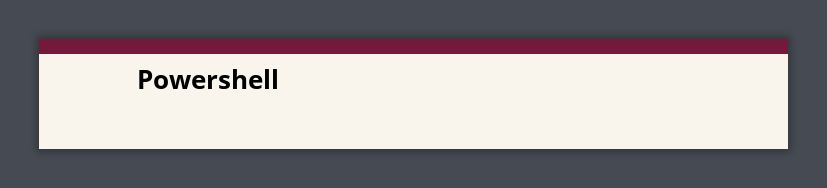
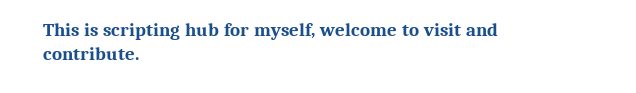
- Powershell
+ This is scripting hub for myself, welcome to visit and contribute.

